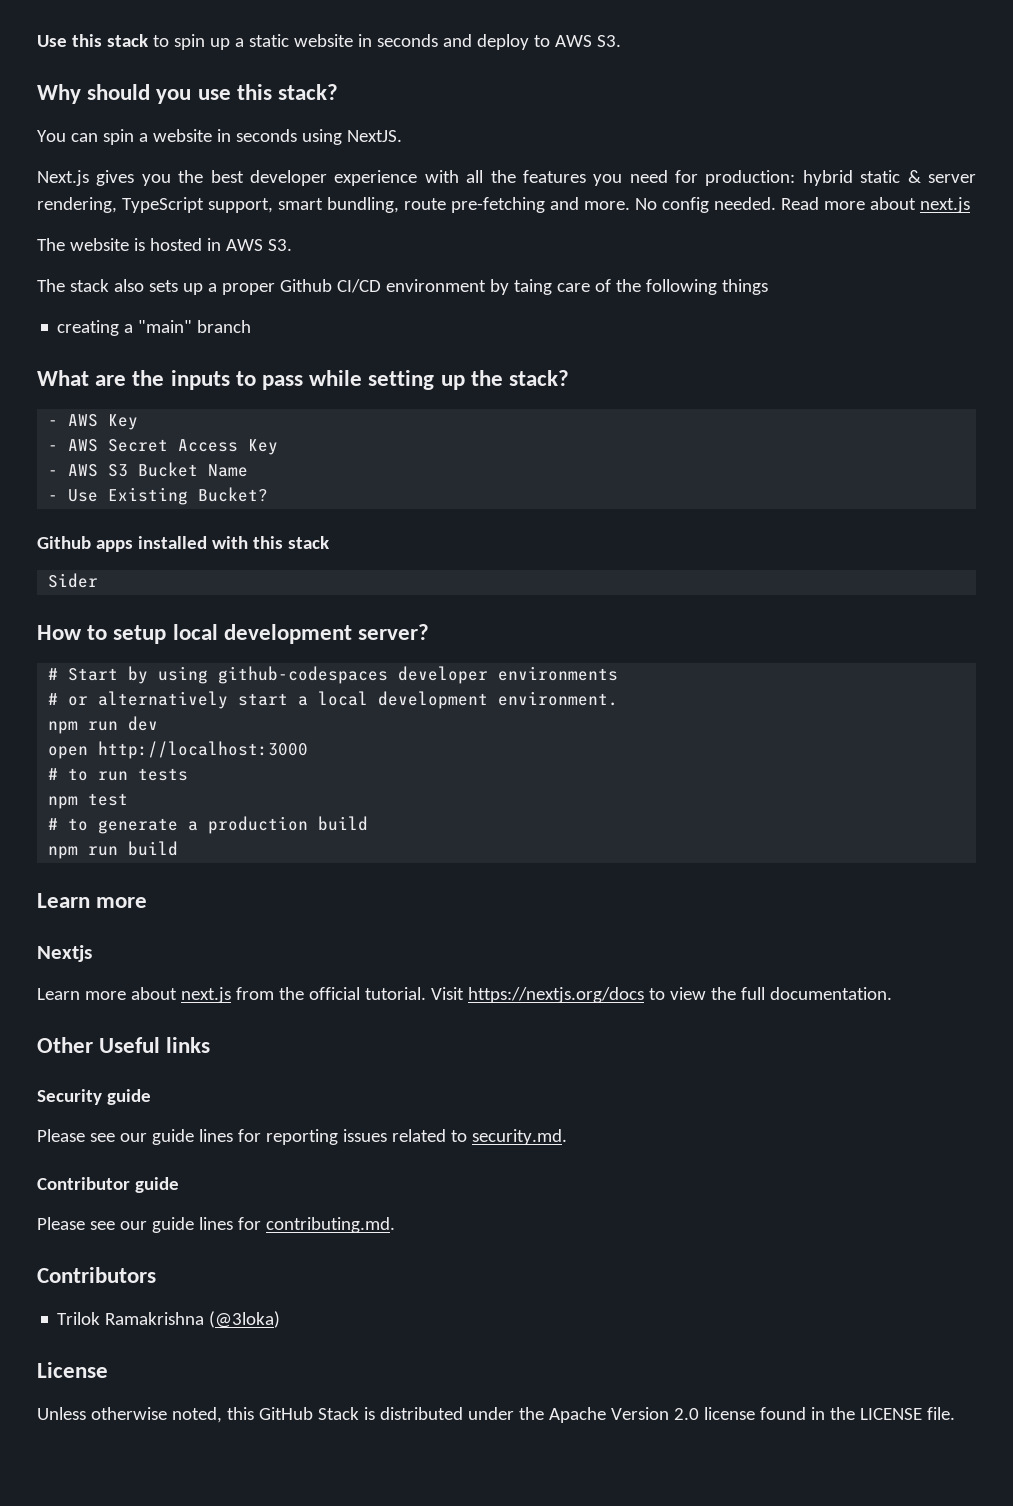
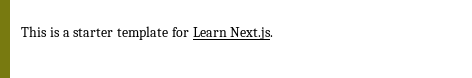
- Use this stack to spin up a static website in seconds and deploy to AWS S3.
- Why should you use this stack?
- You can spin a website in seconds using NextJS.
- Next.js gives you the best developer experience with all the features you need for production: hybrid static & server rendering, TypeScript support, smart bundling, route pre-fetching and more. No config needed. Read more about next.js
- The website is hosted in AWS S3.
- The stack also sets up a proper Github CI/CD environment by taing care of the following things
- creating a "main" branch
- What are the inputs to pass while setting up the stack?
- - AWS Key
- - AWS Secret Access Key
- - AWS S3 Bucket Name
- - Use Existing Bucket?
- Github apps installed with this stack
- Sider
- How to setup local development server?
- # Start by using github-codespaces developer environments
- # or alternatively start a local development environment.
- npm run dev
- open http://localhost:3000
- # to run tests
- npm test
- # to generate a production build
- npm run build
- Learn more
- Nextjs
- Learn more about next.js from the official tutorial. Visit https://nextjs.org/docs to view the full documentation.
- Other Useful links
- Security guide
- Please see our guide lines for reporting issues related to security.md.
- Contributor guide
- Please see our guide lines for contributing.md.
- Contributors
- Trilok Ramakrishna (@3loka)
- License
- Unless otherwise noted, this GitHub Stack is distributed under the Apache Version 2.0 license found in the LICENSE file.
+ This is a starter template for Learn Next.js.

